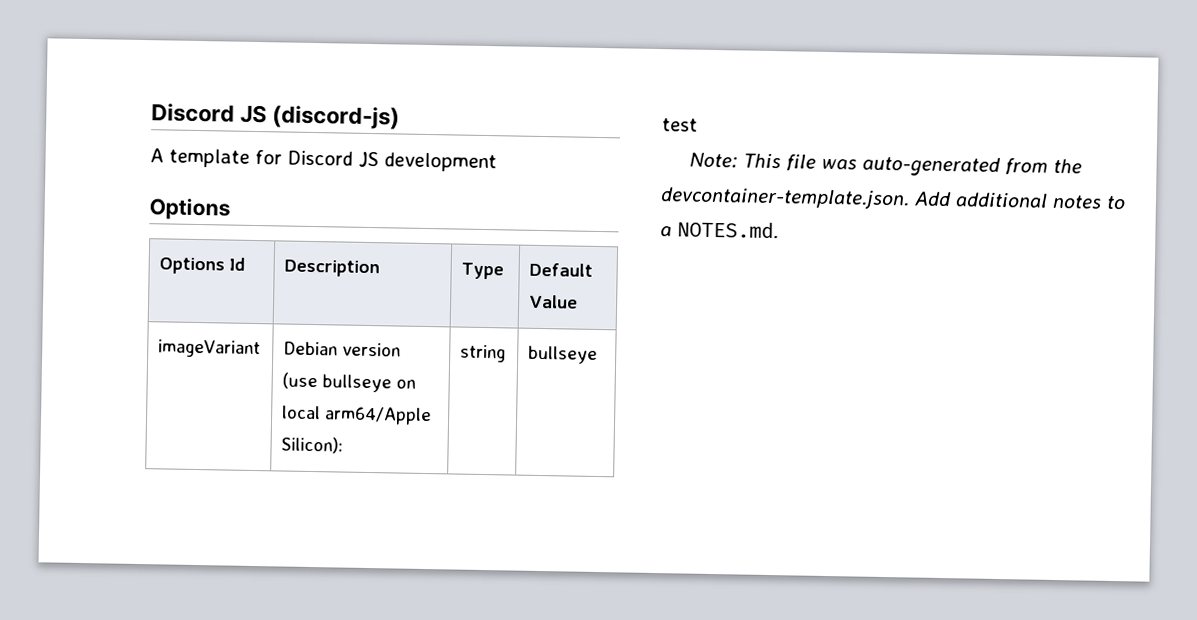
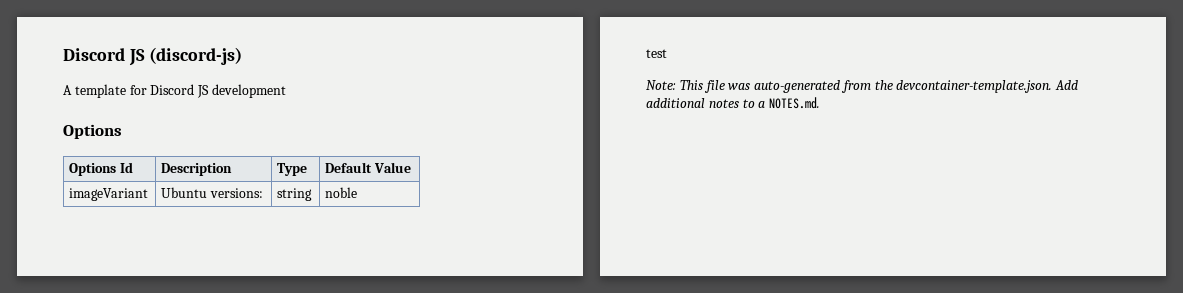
- imageVariant | Debian version (use bullseye on local arm64/Apple Silicon): | string | bullseye
+ imageVariant | Ubuntu versions: | string | noble

